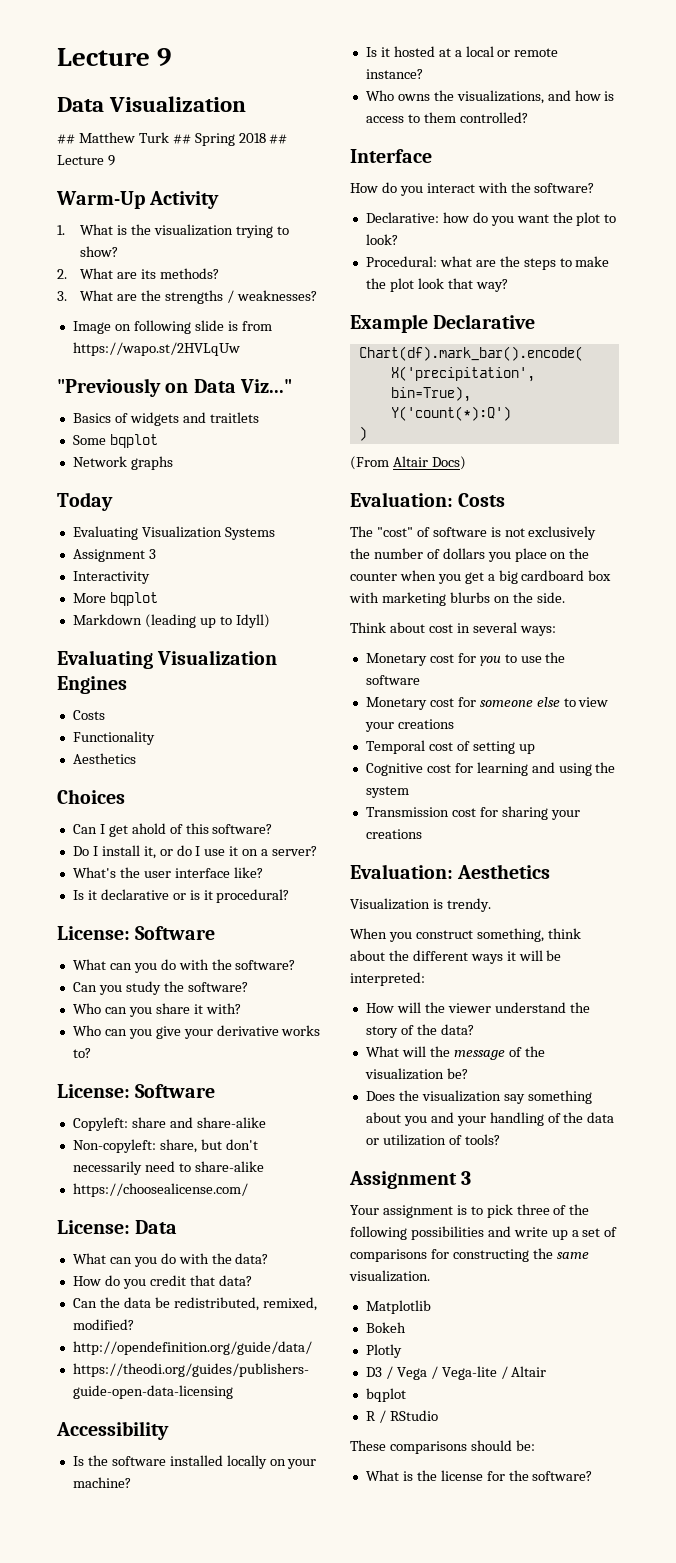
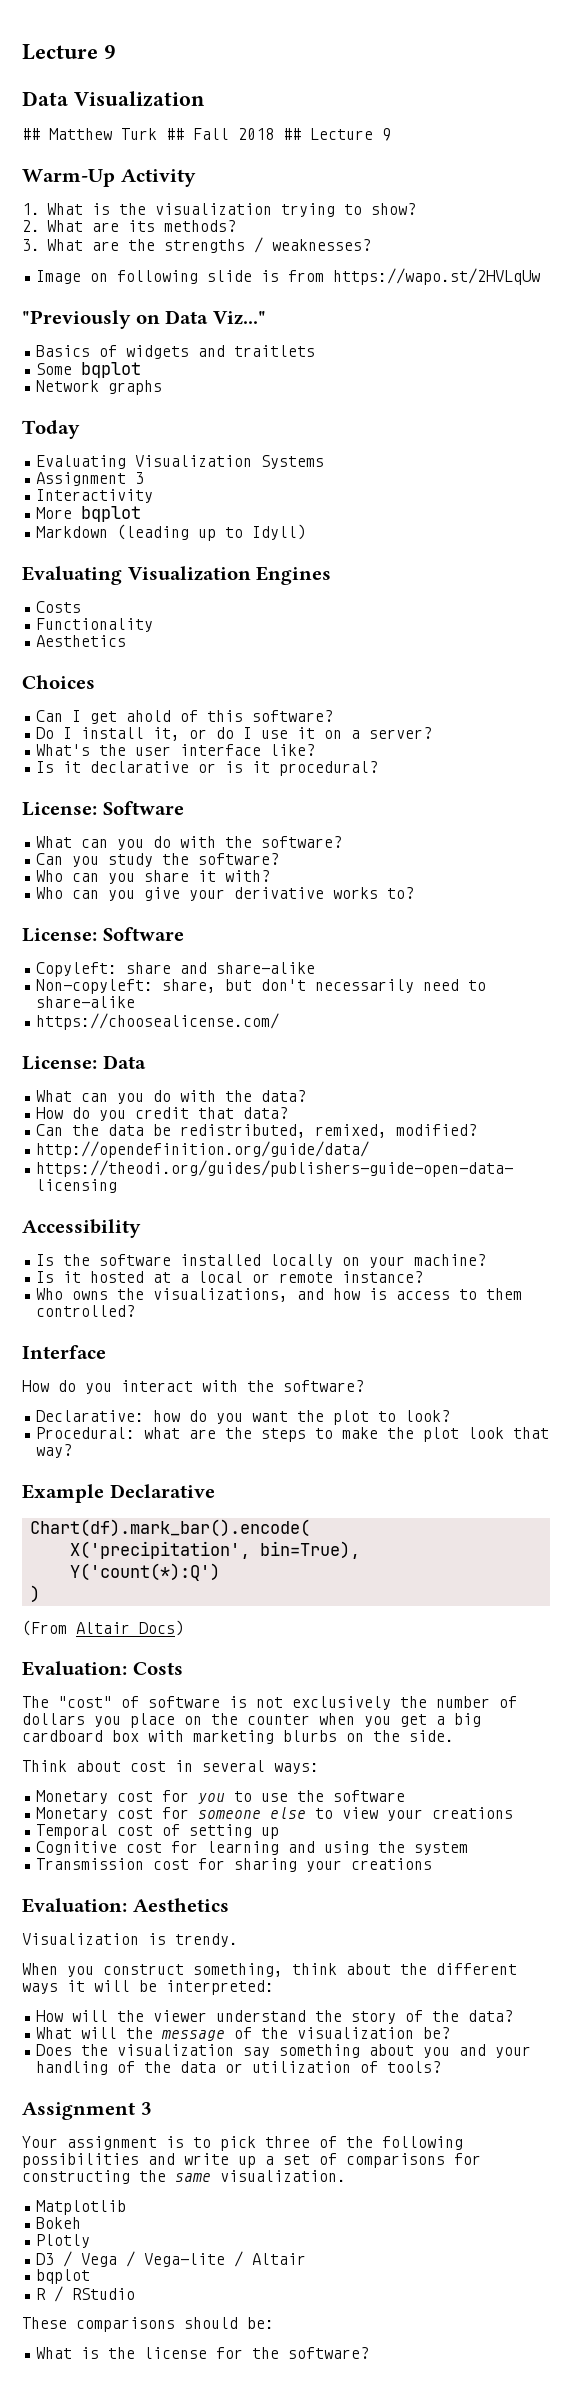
- ## Matthew Turk ## Spring 2018 ## Lecture 9
+ ## Matthew Turk ## Fall 2018 ## Lecture 9

